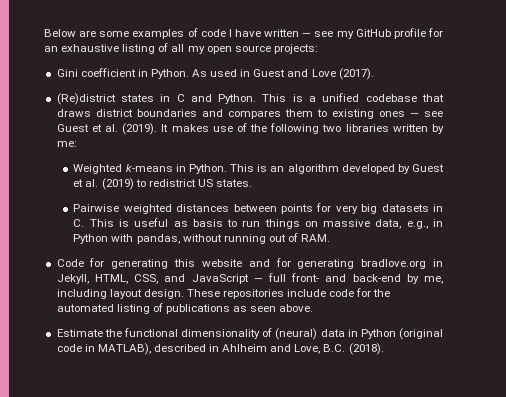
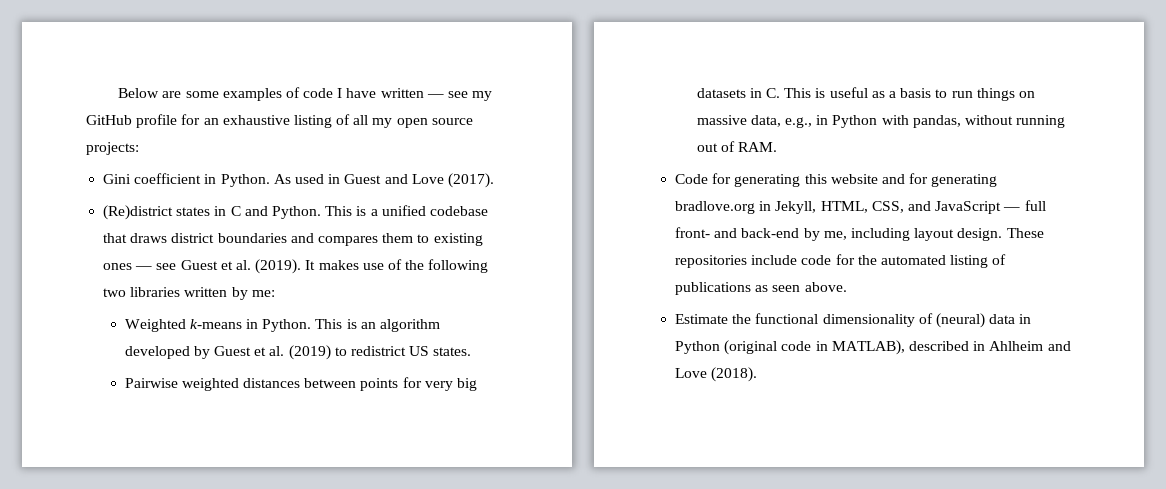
- Pairwise weighted distances between points for very big datasets in C. This is useful as basis to run things on massive data, e.g., in Python with pandas, without running out of RAM.
+ Pairwise weighted distances between points for very big datasets in C. This is useful as a basis to run things on massive data, e.g., in Python with pandas, without running out of RAM.
- Estimate the functional dimensionality of (neural) data in Python (original code in MATLAB), described in Ahlheim and Love, B.C. (2018).
+ Estimate the functional dimensionality of (neural) data in Python (original code in MATLAB), described in Ahlheim and Love (2018).

